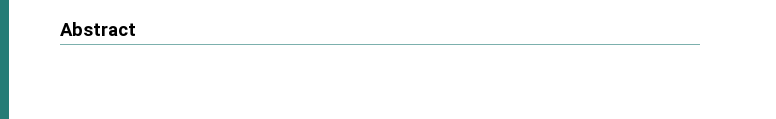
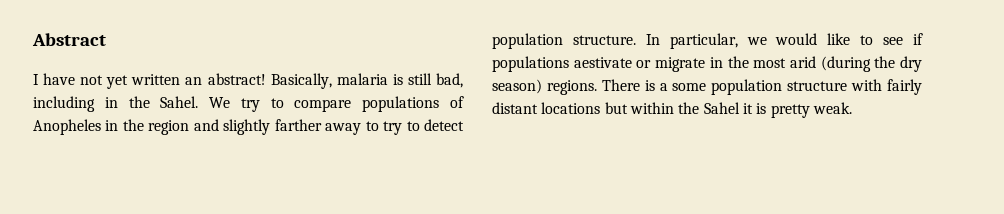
+ I have not yet written an abstract! Basically, malaria is still bad, including in the Sahel. We try to compare populations of Anopheles in the region and slightly farther away to try to detect population structure. In particular, we would like to see if populations aestivate or migrate in the most arid (during the dry season) regions. There is a some population structure with fairly distant locations but within the Sahel it is pretty weak.

